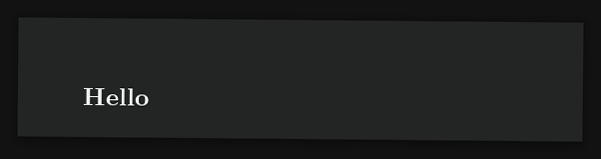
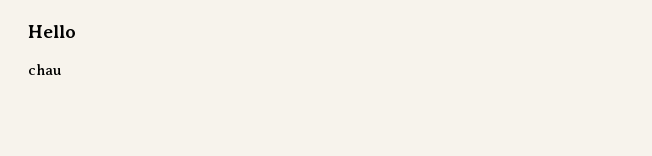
+ chau

